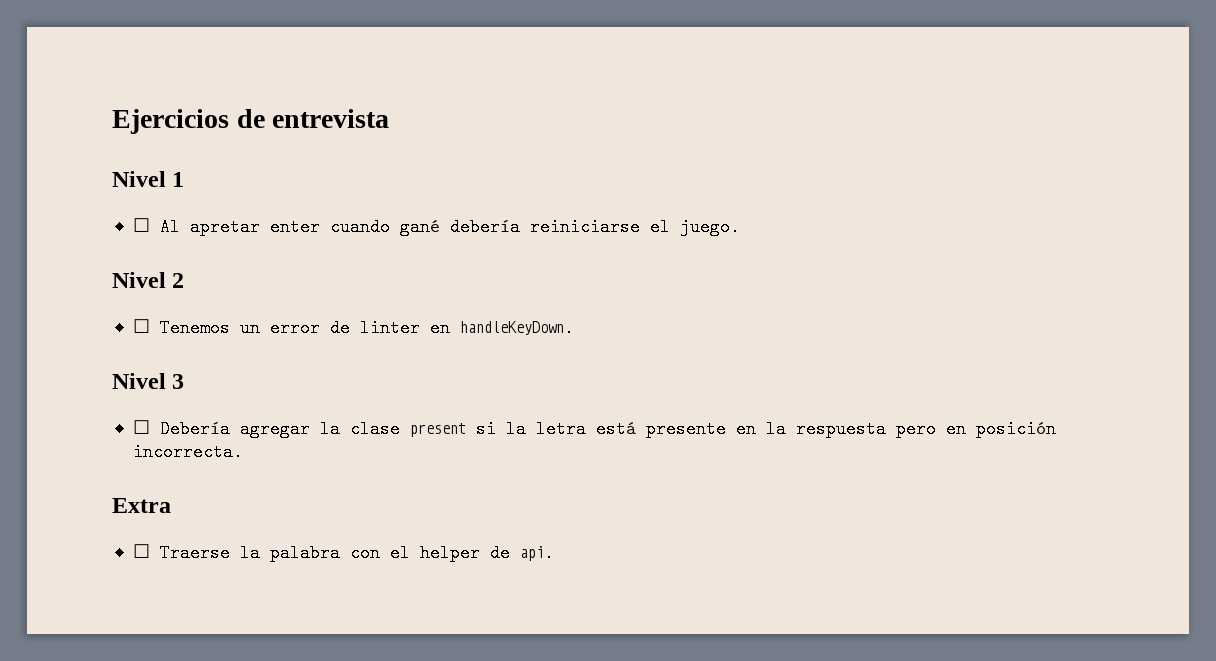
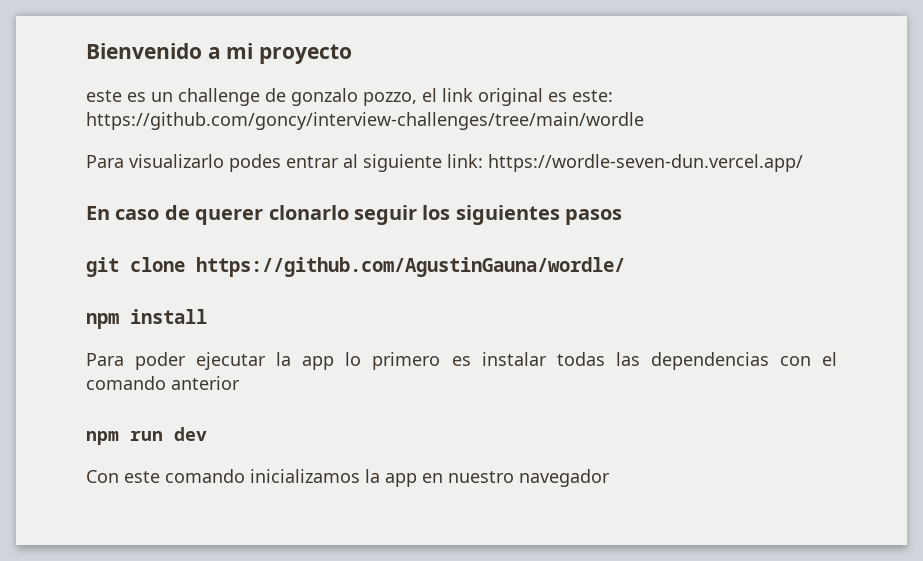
- Ejercicios de entrevista
- Nivel 1
- ☐ Al apretar enter cuando gané debería reiniciarse el juego.
- Nivel 2
- ☐ Tenemos un error de linter en handleKeyDown.
- Nivel 3
- ☐ Debería agregar la clase present si la letra está presente en la respuesta pero en posición incorrecta.
- Extra
- ☐ Traerse la palabra con el helper de api.
+ Bienvenido a mi proyecto
+ este es un challenge de gonzalo pozzo, el link original es este: https://github.com/goncy/interview-challenges/tree/main/wordle
+ Para visualizarlo podes entrar al siguiente link: https://wordle-seven-dun.vercel.app/
+ En caso de querer clonarlo seguir los siguientes pasos
+ git clone https://github.com/AgustinGauna/wordle/
+ npm install
+ Para poder ejecutar la app lo primero es instalar todas las dependencias con el comando anterior
+ npm run dev
+ Con este comando inicializamos la app en nuestro navegador

